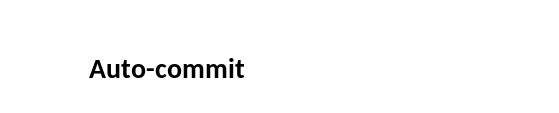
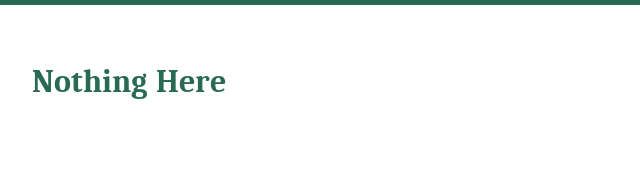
- Auto-commit
+ Nothing Here

